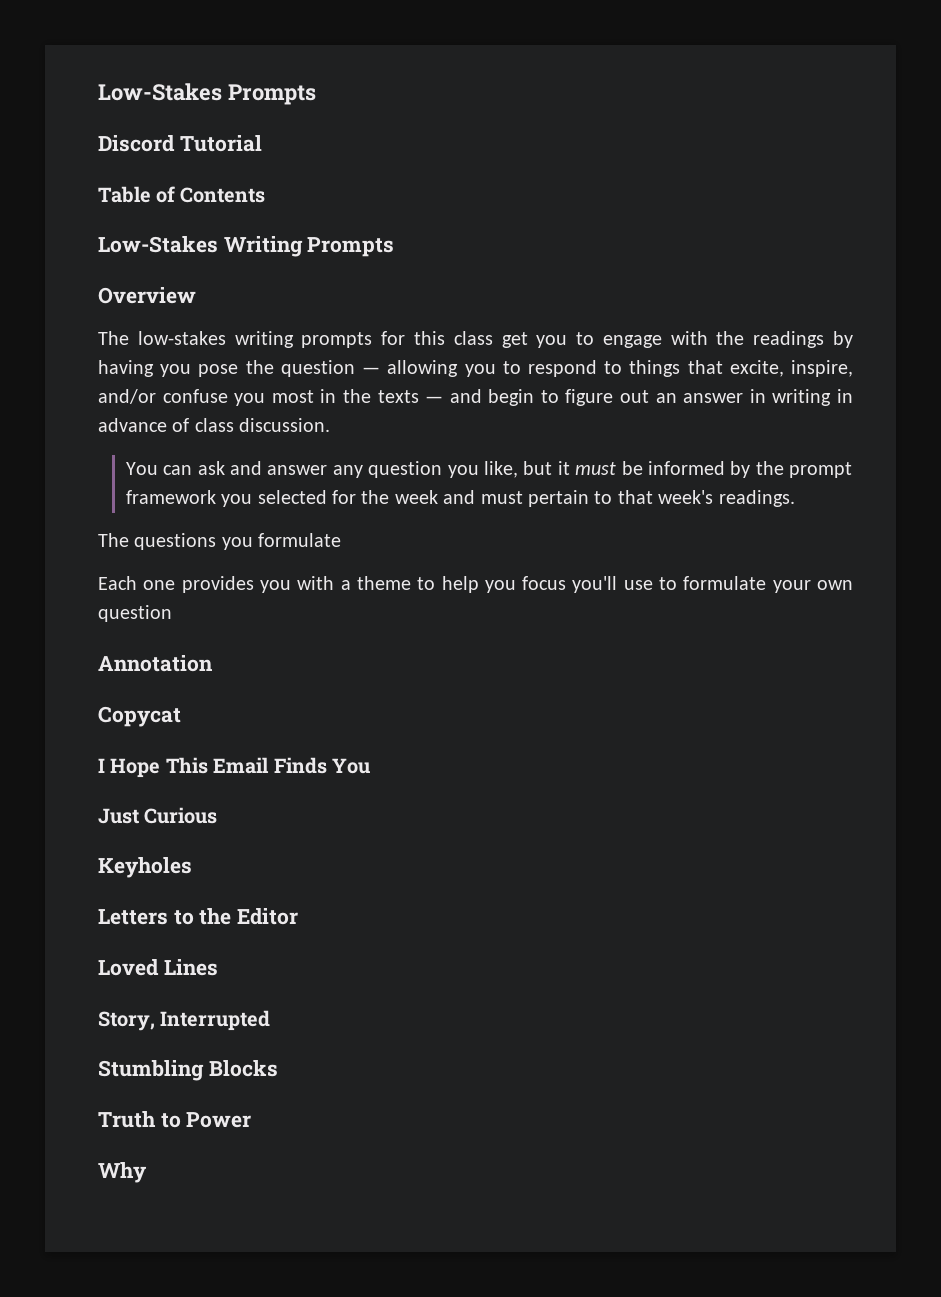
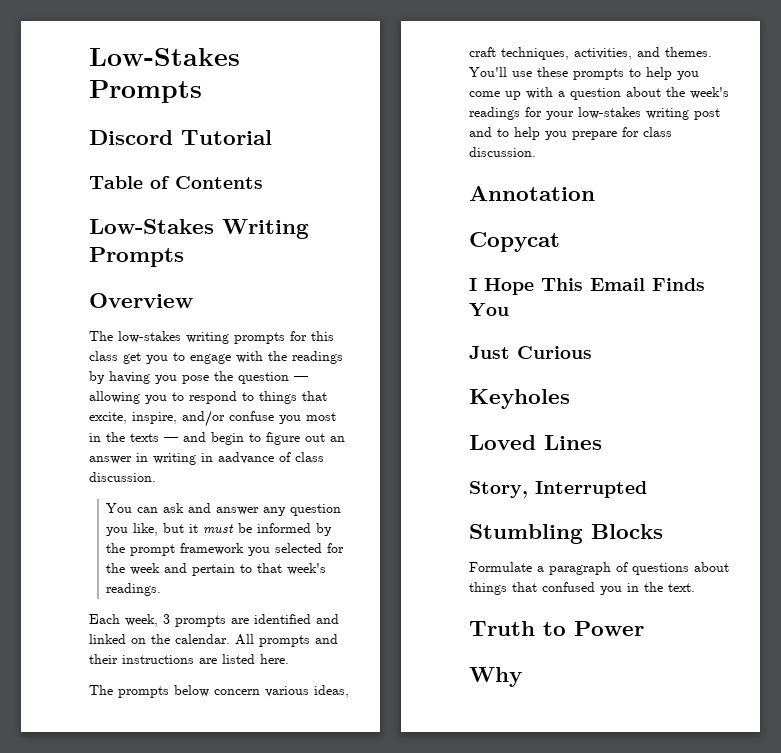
- The low-stakes writing prompts for this class get you to engage with the readings by having you pose the question — allowing you to respond to things that excite, inspire, and/or confuse you most in the texts — and begin to figure out an answer in writing in advance of class discussion.
+ The low-stakes writing prompts for this class get you to engage with the readings by having you pose the question — allowing you to respond to things that excite, inspire, and/or confuse you most in the texts — and begin to figure out an answer in writing in aadvance of class discussion.
- You can ask and answer any question you like, but it must be informed by the prompt framework you selected for the week and must pertain to that week's readings.
+ You can ask and answer any question you like, but it must be informed by the prompt framework you selected for the week and pertain to that week's readings.
- The questions you formulate
- Each one provides you with a theme to help you focus you'll use to formulate your own question
+ Each week, 3 prompts are identified and linked on the calendar. All prompts and their instructions are listed here.
+ The prompts below concern various ideas, craft techniques, activities, and themes. You'll use these prompts to help you come up with a question about the week's readings for your low-stakes writing post and to help you prepare for class discussion.
- Letters to the Editor
+ Formulate a paragraph of questions about things that confused you in the text.

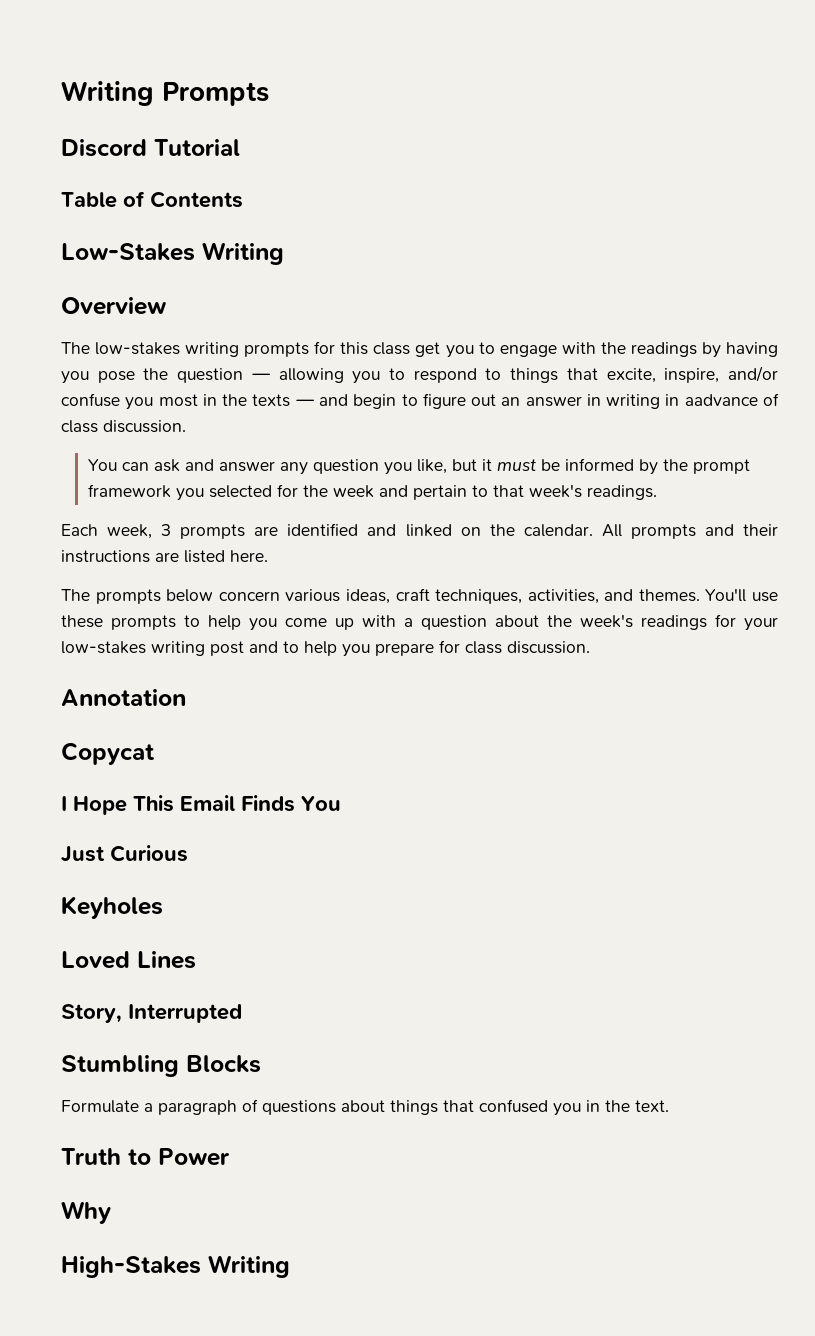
- Low-Stakes Prompts
+ Writing Prompts
- Low-Stakes Writing Prompts
+ Low-Stakes Writing
+ High-Stakes Writing

